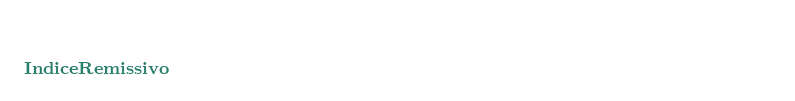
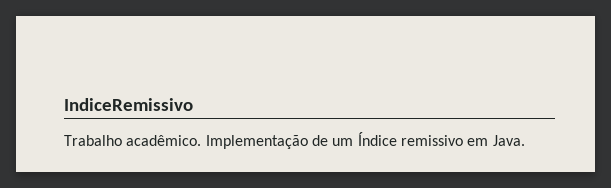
+ Trabalho acadêmico. Implementação de um Índice remissivo em Java.

